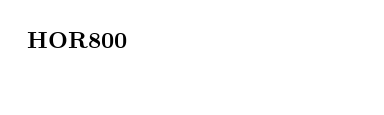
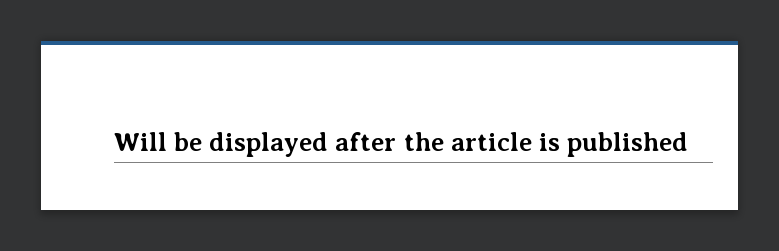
- HOR800
+ Will be displayed after the article is published

